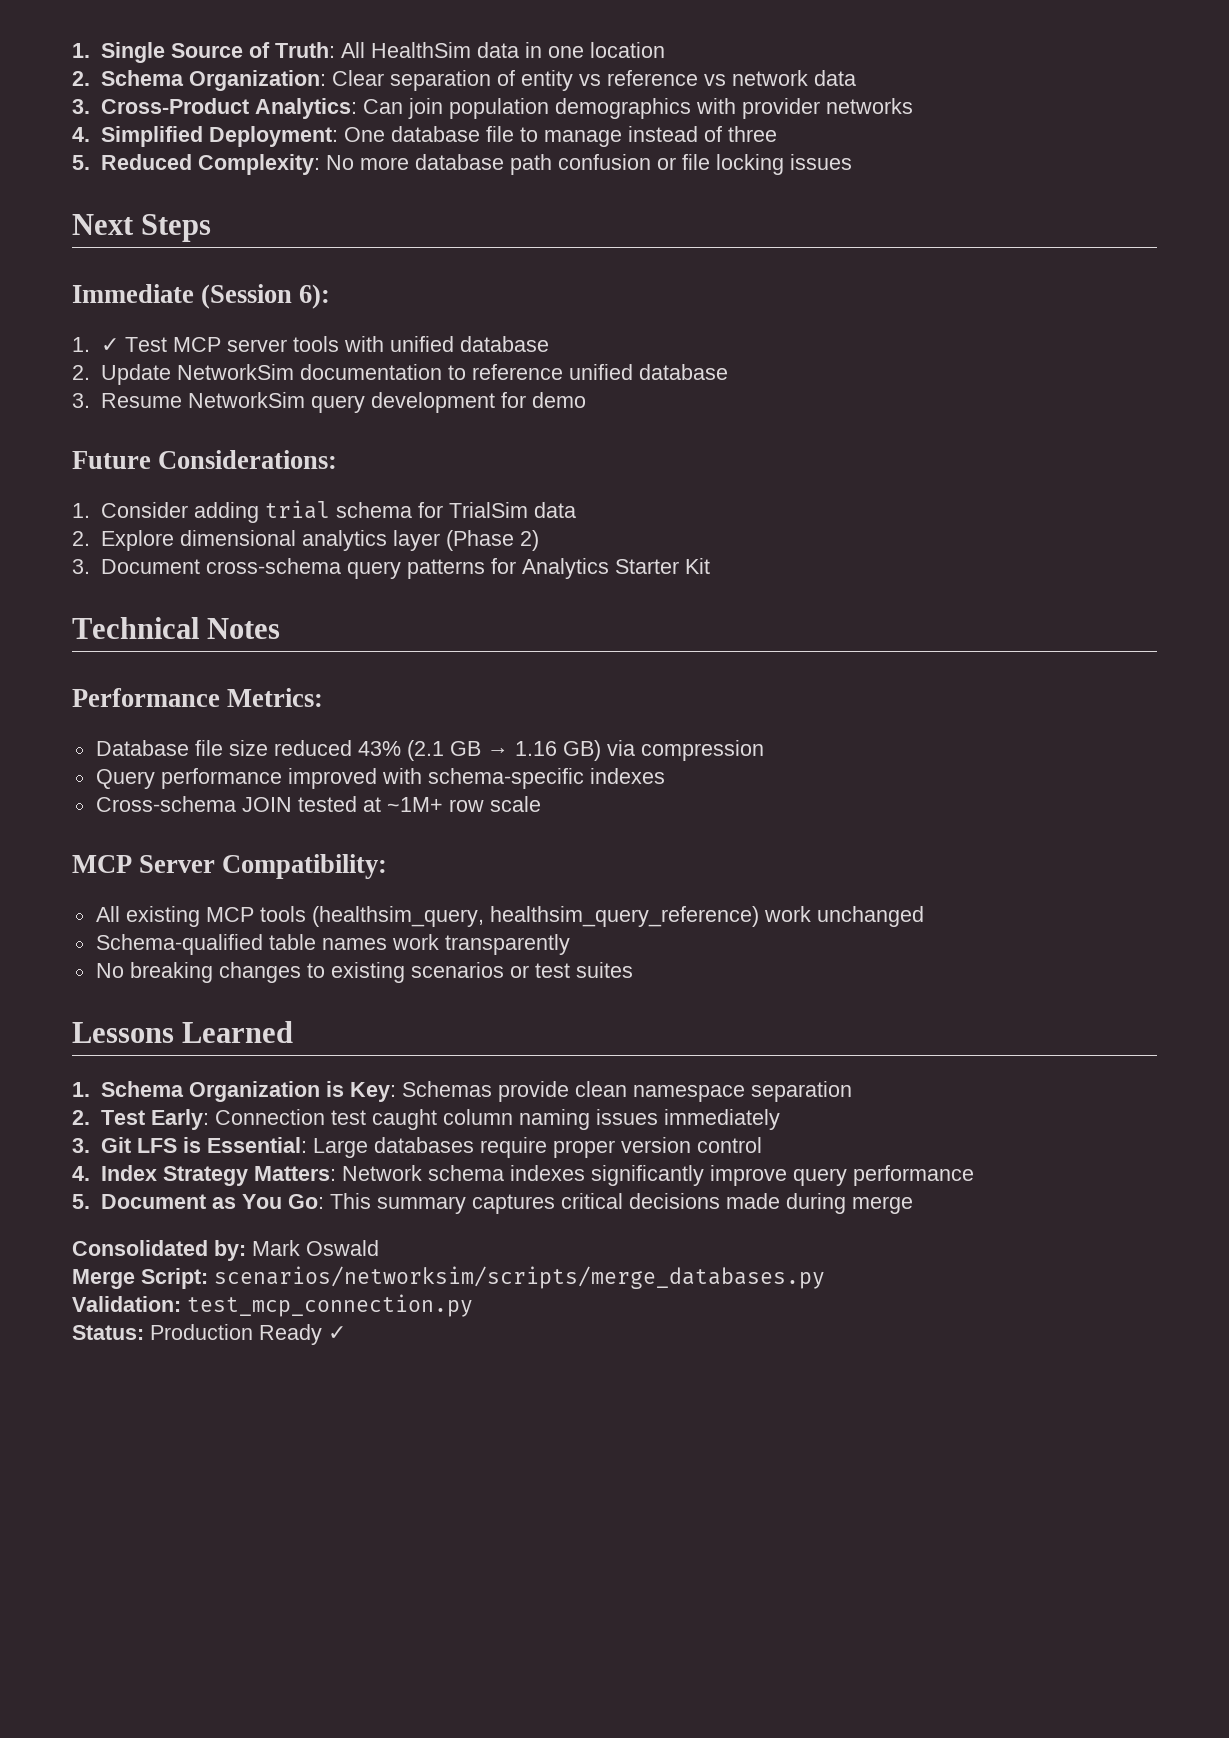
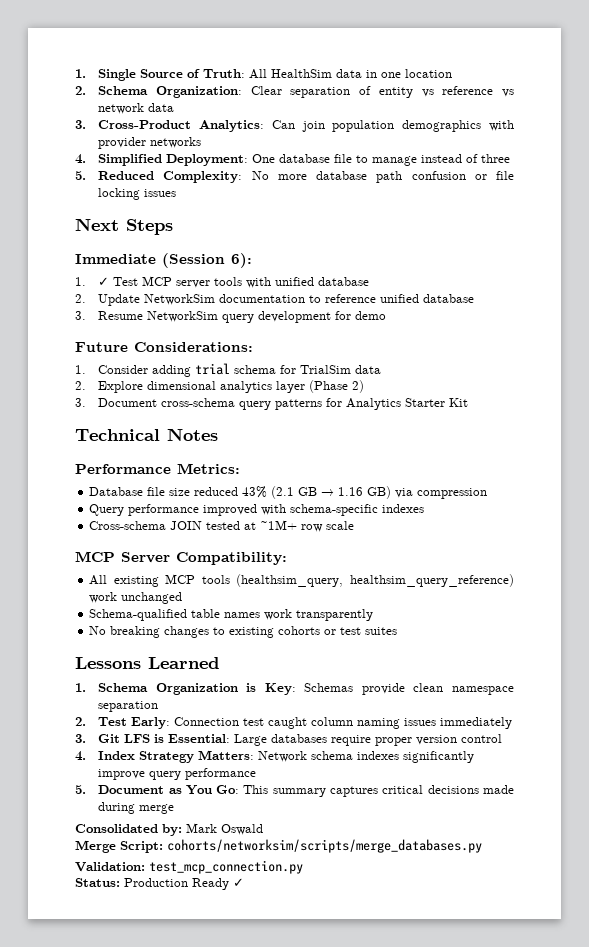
- No breaking changes to existing scenarios or test suites
+ No breaking changes to existing cohorts or test suites
- Merge Script: scenarios/networksim/scripts/merge_databases.py
+ Merge Script: cohorts/networksim/scripts/merge_databases.py

